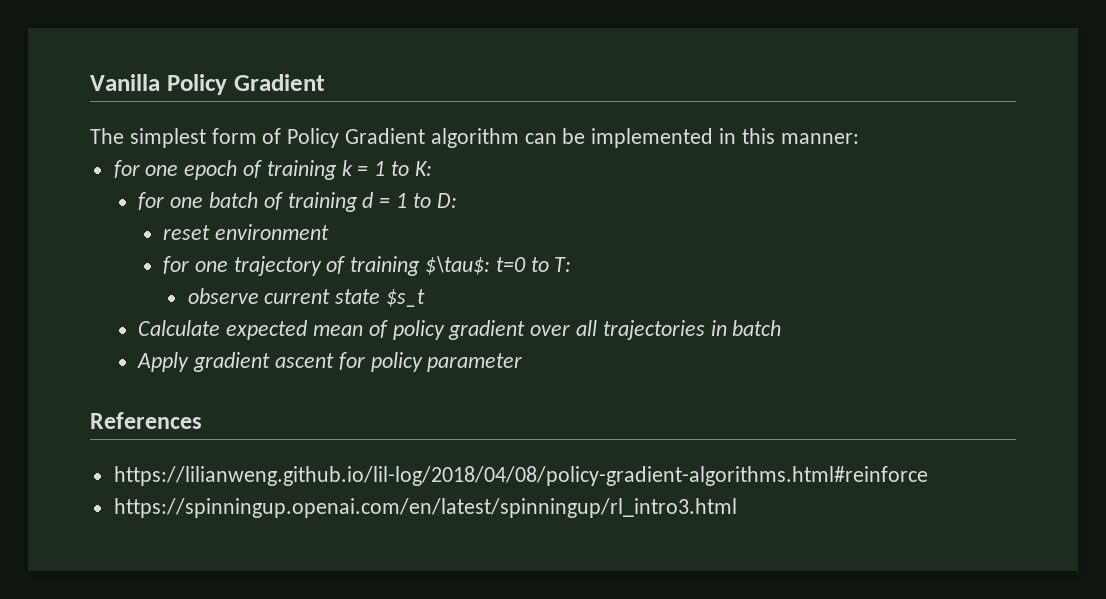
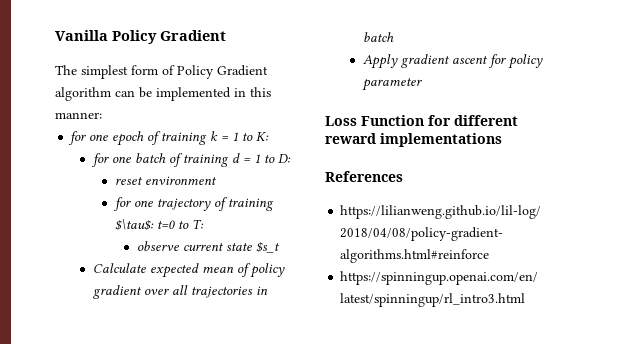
+ Loss Function for different reward implementations

